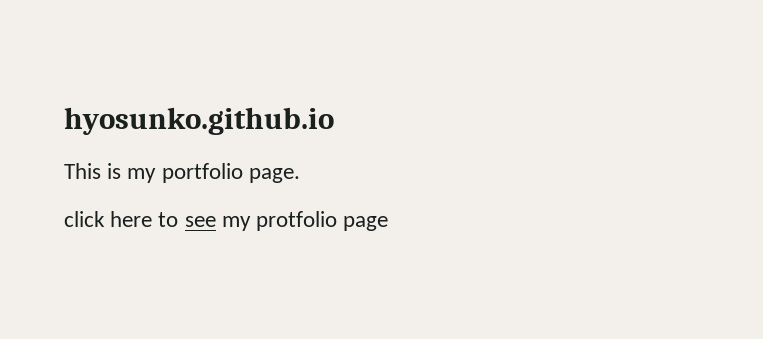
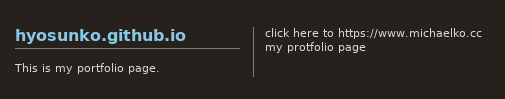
- click here to see my protfolio page
+ click here to https://www.michaelko.cc my protfolio page

